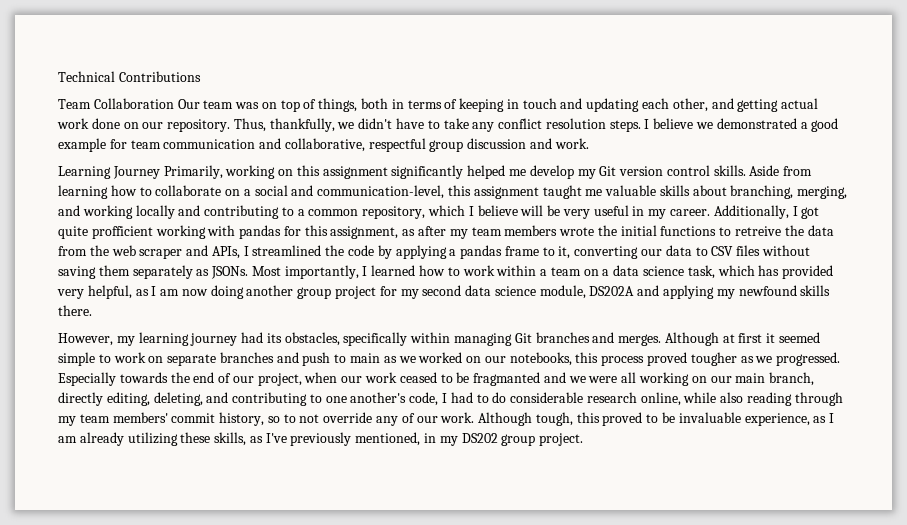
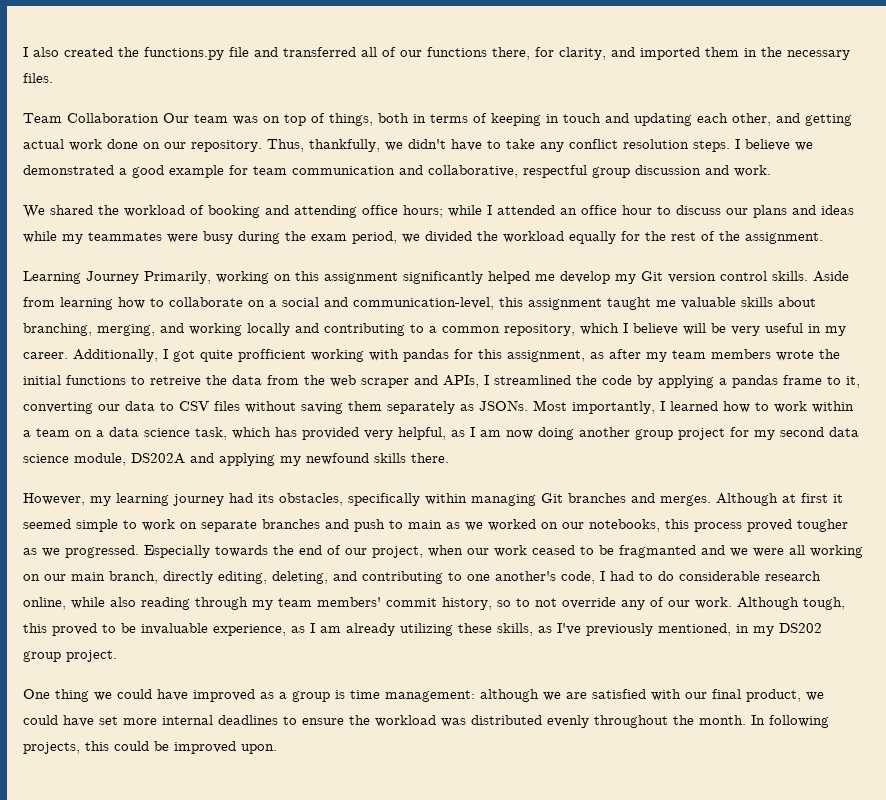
- Technical Contributions
+ I also created the functions.py file and transferred all of our functions there, for clarity, and imported them in the necessary files.
+ We shared the workload of booking and attending office hours; while I attended an office hour to discuss our plans and ideas while my teammates were busy during the exam period, we divided the workload equally for the rest of the assignment.
+ One thing we could have improved as a group is time management: although we are satisfied with our final product, we could have set more internal deadlines to ensure the workload was distributed evenly throughout the month. In following projects, this could be improved upon.

